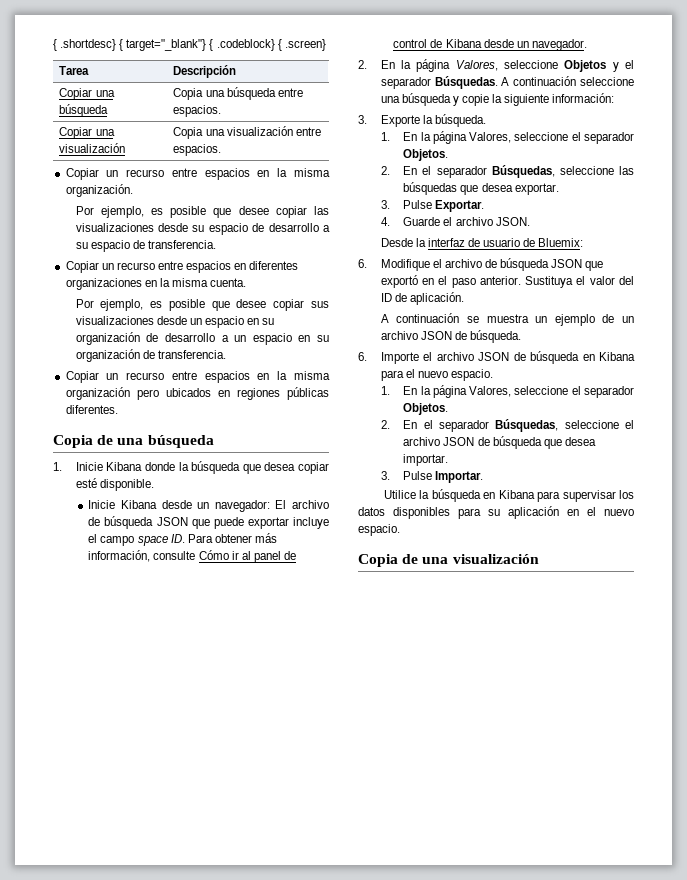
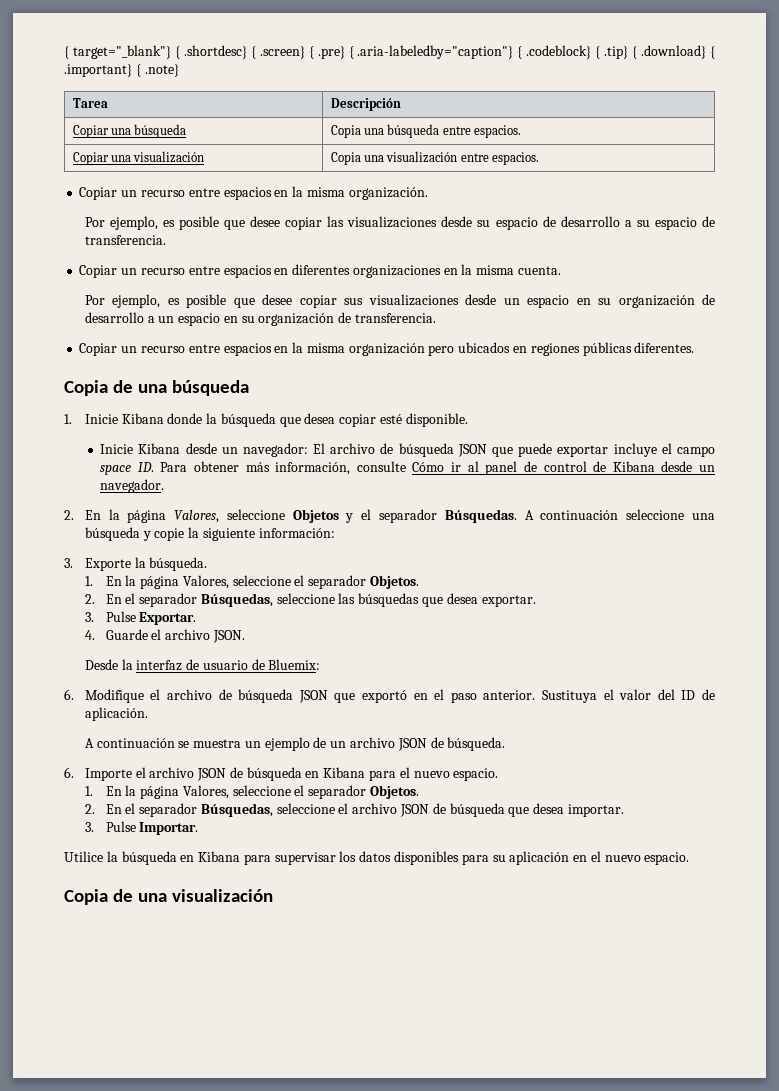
- { .shortdesc} { target="_blank"} { .codeblock} { .screen}
+ { target="_blank"} { .shortdesc} { .screen} { .pre} { .aria-labeledby="caption"} { .codeblock} { .tip} { .download} { .important} { .note}

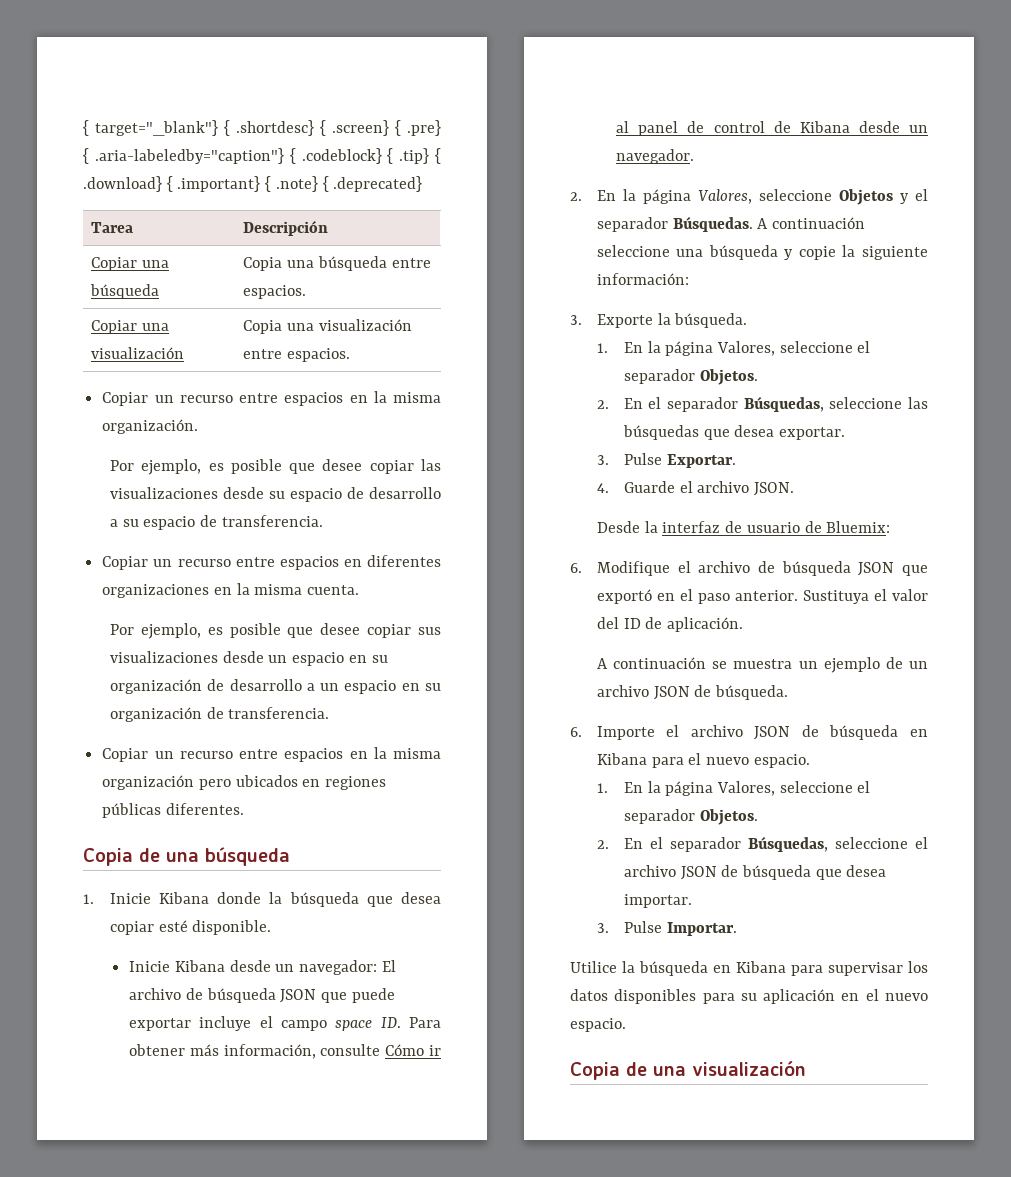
- { target="_blank"} { .shortdesc} { .screen} { .pre} { .aria-labeledby="caption"} { .codeblock} { .tip} { .download} { .important} { .note}
+ { target="_blank"} { .shortdesc} { .screen} { .pre} { .aria-labeledby="caption"} { .codeblock} { .tip} { .download} { .important} { .note} { .deprecated}

